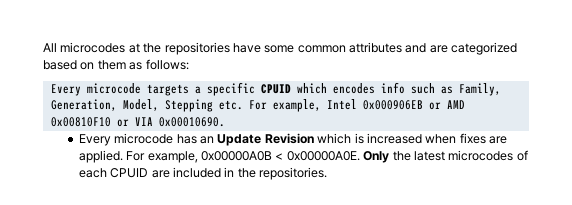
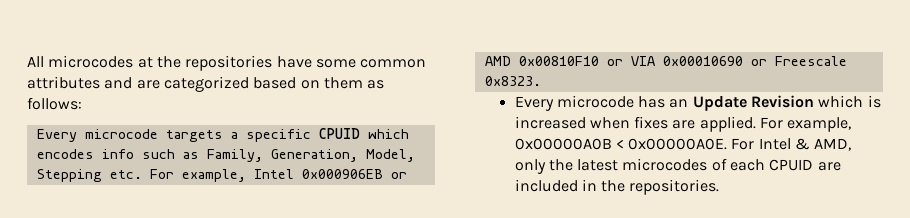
- Every microcode targets a specific CPUID which encodes info such as Family, Generation, Model, Stepping etc. For example, Intel 0x000906EB or AMD 0x00810F10 or VIA 0x00010690.
+ Every microcode targets a specific CPUID which encodes info such as Family, Generation, Model, Stepping etc. For example, Intel 0x000906EB or AMD 0x00810F10 or VIA 0x00010690 or Freescale 0x8323.
- Only the latest microcodes of each CPUID are included in the repositories.
+ For Intel & AMD, only the latest microcodes of each CPUID are included in the repositories.

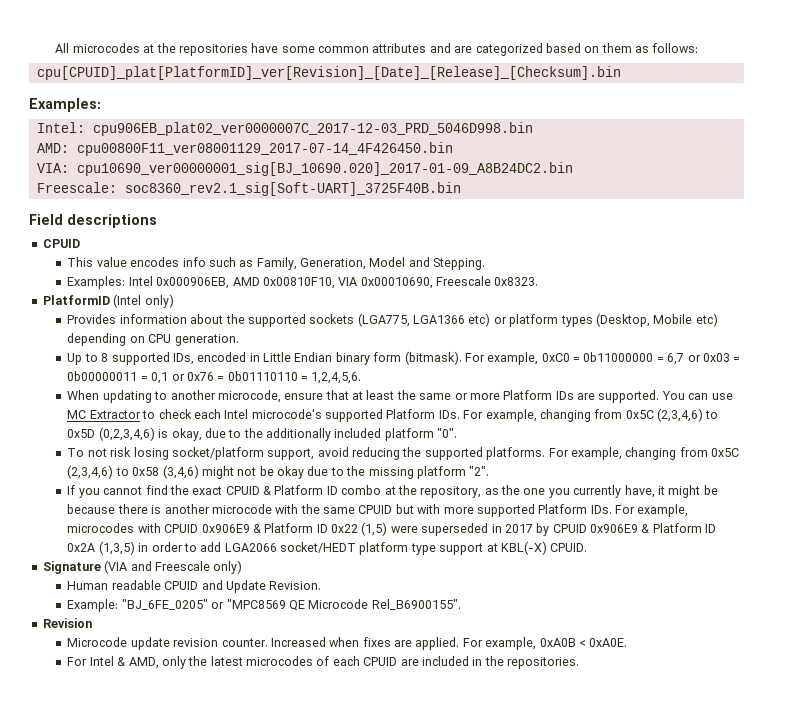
- Every microcode targets a specific CPUID which encodes info such as Family, Generation, Model, Stepping etc. For example, Intel 0x000906EB or AMD 0x00810F10 or VIA 0x00010690 or Freescale 0x8323.
- Every microcode has an Update Revision which is increased when fixes are applied.
+ cpu[CPUID]_plat[PlatformID]_ver[Revision]_[Date]_[Release]_[Checksum].bin
+ Examples:
+ Intel: cpu906EB_plat02_ver0000007C_2017-12-03_PRD_5046D998.bin
+ AMD: cpu00800F11_ver08001129_2017-07-14_4F426450.bin
+ VIA: cpu10690_ver00000001_sig[BJ_10690.020]_2017-01-09_A8B24DC2.bin
+ Freescale: soc8360_rev2.1_sig[Soft-UART]_3725F40B.bin
+ Field descriptions
+ CPUID
+ This value encodes info such as Family, Generation, Model and Stepping.
+ Examples: Intel 0x000906EB, AMD 0x00810F10, VIA 0x00010690, Freescale 0x8323.
+ PlatformID (Intel only)
+ Provides information about the supported sockets (LGA775, LGA1366 etc) or platform types (Desktop, Mobile etc) depending on CPU generation.
+ Up to 8 supported IDs, encoded in Little Endian binary form (bitmask). For example, 0xC0 = 0b11000000 = 6,7 or 0x03 = 0b00000011 = 0,1 or 0x76 = 0b01110110 = 1,2,4,5,6.
+ When updating to another microcode, ensure that at least the same or more Platform IDs are supported. You can use MC Extractor to check each Intel microcode's supported Platform IDs. For example, changing from 0x5C (2,3,4,6) to 0x5D (0,2,3,4,6) is okay, due to the additionally included platform "0".
+ To not risk losing socket/platform support, avoid reducing the supported platforms. For example, changing from 0x5C (2,3,4,6) to 0x58 (3,4,6) might not be okay due to the missing platform "2".
+ If you cannot find the exact CPUID & Platform ID combo at the repository, as the one you currently have, it might be because there is another microcode with the same CPUID but with more supported Platform IDs. For example, microcodes with CPUID 0x906E9 & Platform ID 0x22 (1,5) were superseded in 2017 by CPUID 0x906E9 & Platform ID 0x2A (1,3,5) in order to add LGA2066 socket/HEDT platform type support at KBL(-X) CPUID.
+ Signature (VIA and Freescale only)
+ Human readable CPUID and Update Revision.
+ Example: "BJ_6FE_0205" or "MPC8569 QE Microcode Rel_B6900155".
+ Revision
+ Microcode update revision counter. Increased when fixes are applied.
- For example, 0x00000A0B < 0x00000A0E. For Intel & AMD, only the latest microcodes of each CPUID are included in the repositories.
+ For example, 0xA0B < 0xA0E.
+ For Intel & AMD, only the latest microcodes of each CPUID are included in the repositories.

